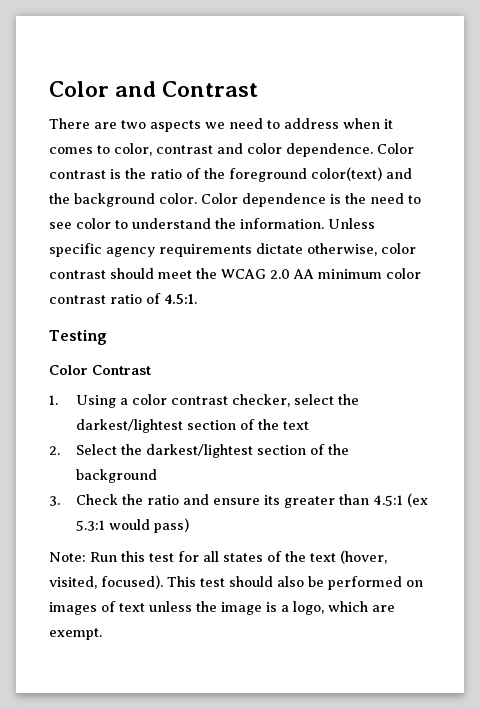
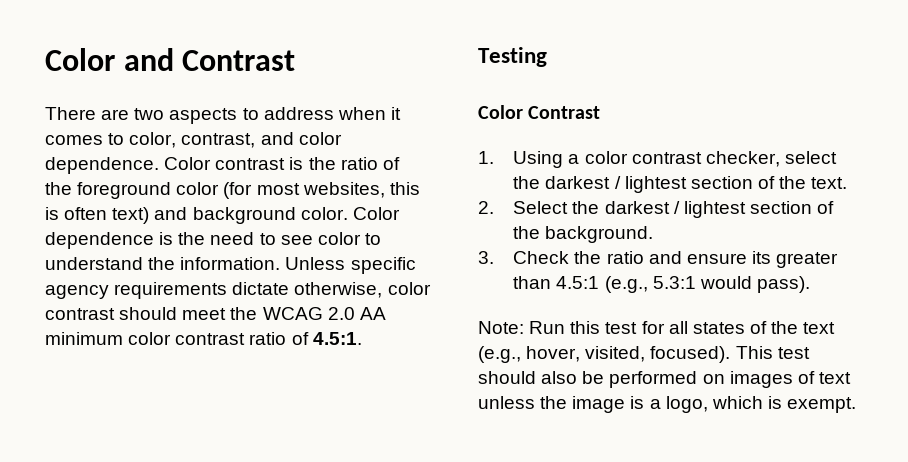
- There are two aspects we need to address when it comes to color, contrast and color dependence.
+ There are two aspects to address when it comes to color, contrast, and color dependence.
- Color contrast is the ratio of the foreground color(text) and the background color.
+ Color contrast is the ratio of the foreground color (for most websites, this is often text) and background color.
- 1. Using a color contrast checker, select the darkest/lightest section of the text
+ 1. Using a color contrast checker, select the darkest / lightest section of the text.
- 2. Select the darkest/lightest section of the background
+ 2. Select the darkest / lightest section of the background.
- 3. Check the ratio and ensure its greater than 4.5:1 (ex 5.3:1 would pass)
+ 3. Check the ratio and ensure its greater than 4.5:1 (e.g., 5.3:1 would pass).
- Note: Run this test for all states of the text (hover, visited, focused).
+ Note: Run this test for all states of the text (e.g., hover, visited, focused).
- This test should also be performed on images of text unless the image is a logo, which are exempt.
+ This test should also be performed on images of text unless the image is a logo, which is exempt.

